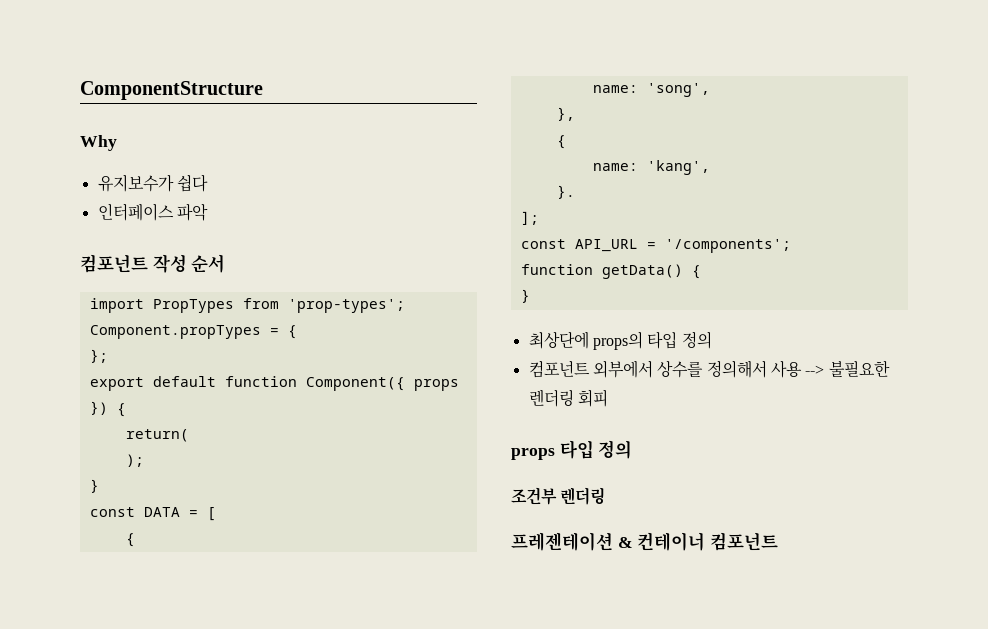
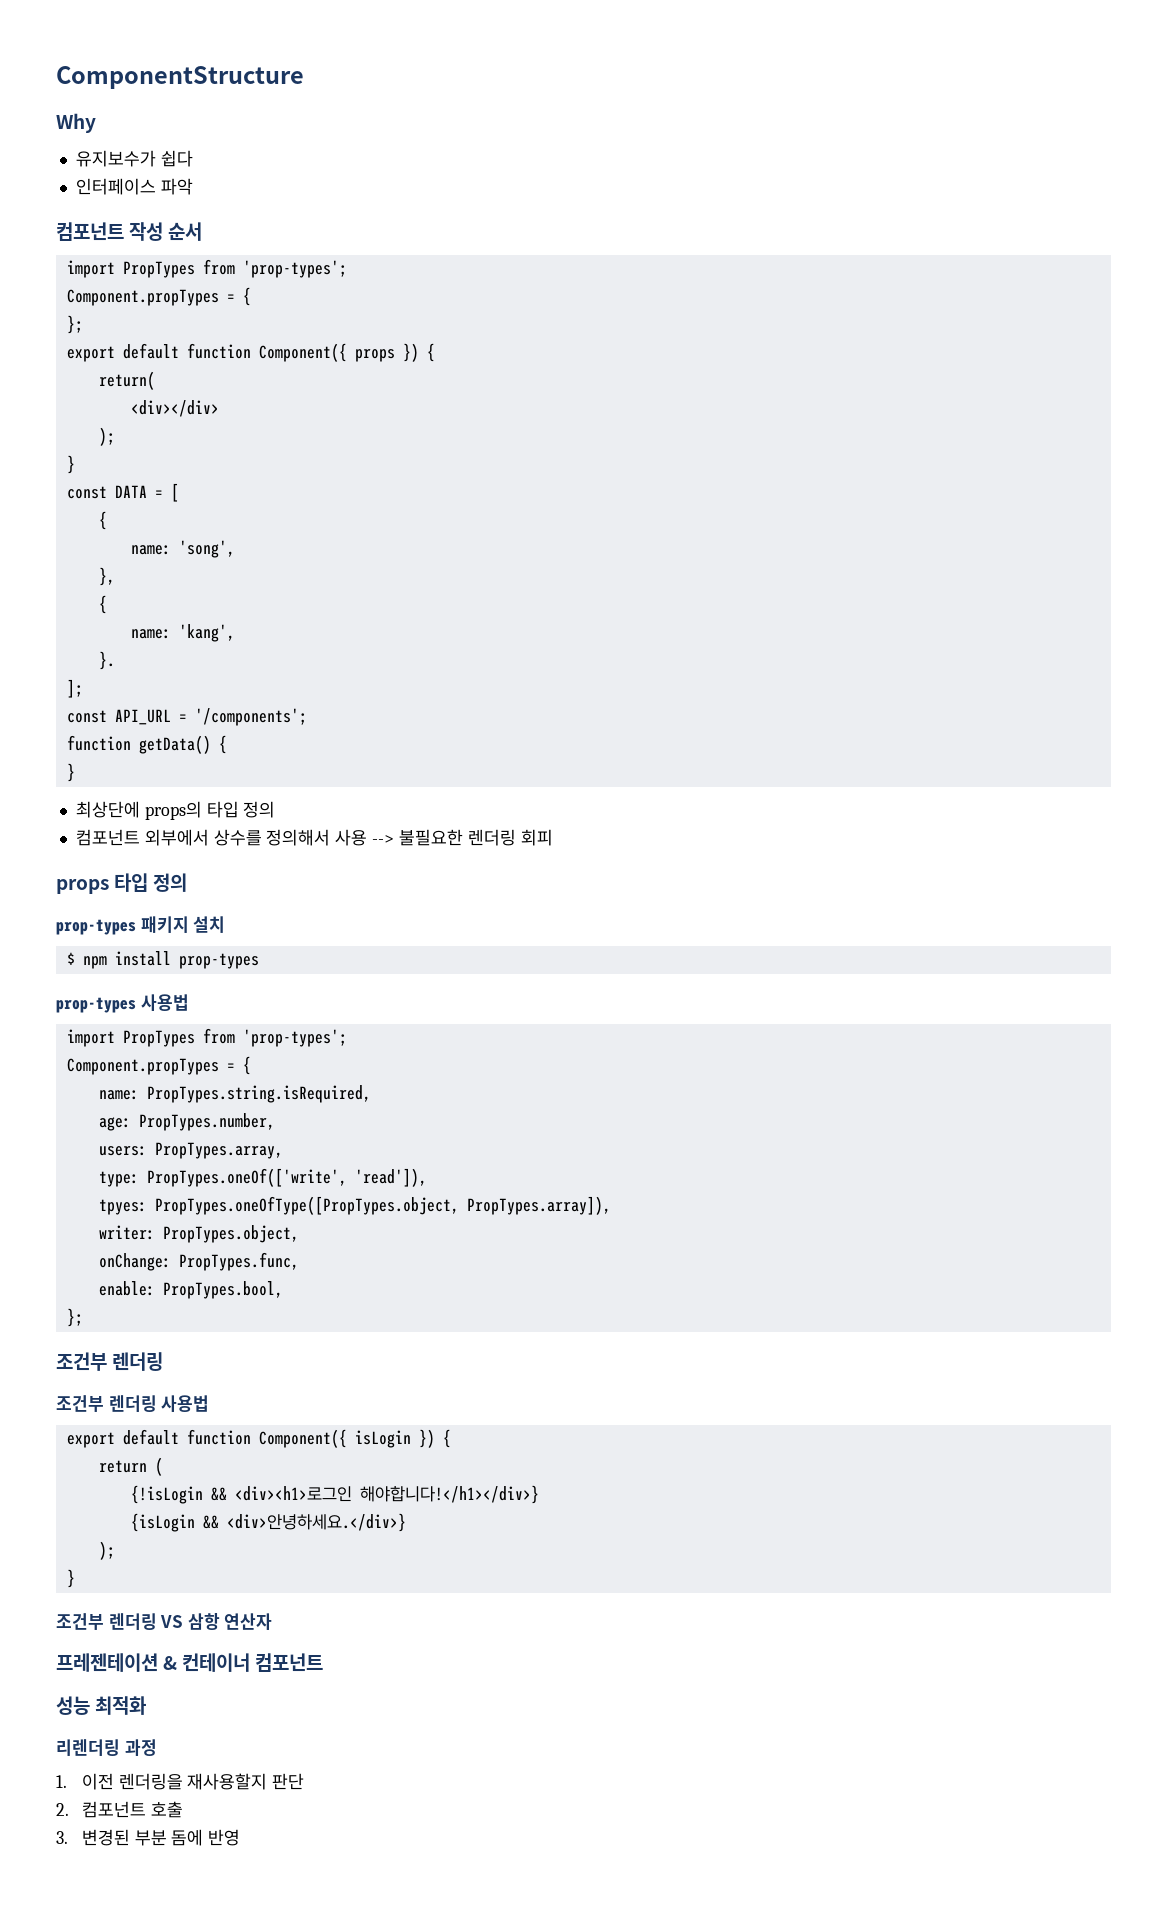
+ <div></div>
+ prop-types 패키지 설치
+ $ npm install prop-types
+ prop-types 사용법
+ import PropTypes from 'prop-types';
+ Component.propTypes = {
+ name: PropTypes.string.isRequired,
+ age: PropTypes.number,
+ users: PropTypes.array,
+ type: PropTypes.oneOf(['write', 'read']),
+ tpyes: PropTypes.oneOfType([PropTypes.object, PropTypes.array]),
+ writer: PropTypes.object,
+ onChange: PropTypes.func,
+ enable: PropTypes.bool,
+ };
  조건부 렌더링
+ 조건부 렌더링 사용법
+ export default function Component({ isLogin }) {
+ return (
+ {!isLogin && <div><h1>로그인 해야합니다!</h1></div>}
+ {isLogin && <div>안녕하세요.</div>}
+ );
+ }
+ 조건부 렌더링 VS 삼항 연산자
  프레젠테이션 & 컨테이너 컴포넌트
+ 성능 최적화
+ 리렌더링 과정
+ 1. 이전 렌더링을 재사용할지 판단
+ 2. 컴포넌트 호출
+ 3. 변경된 부분 돔에 반영

